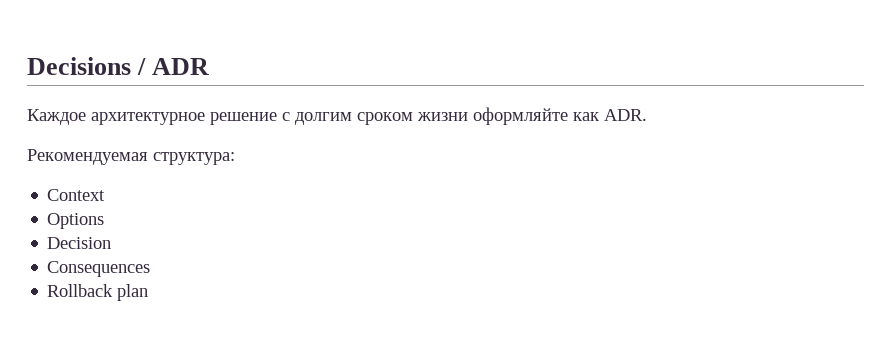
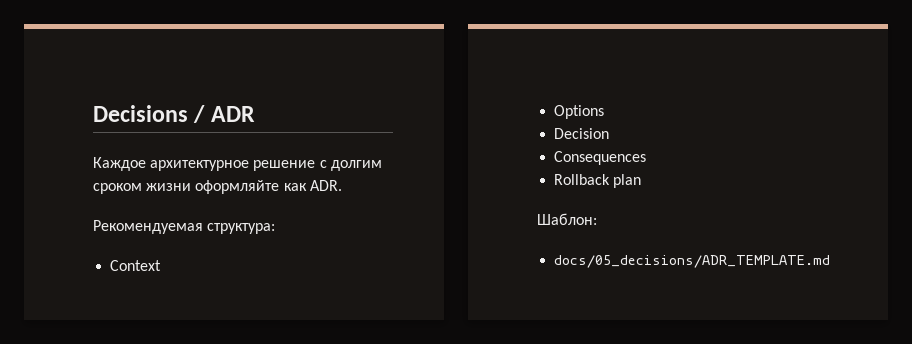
+ Шаблон:
+ docs/05_decisions/ADR_TEMPLATE.md

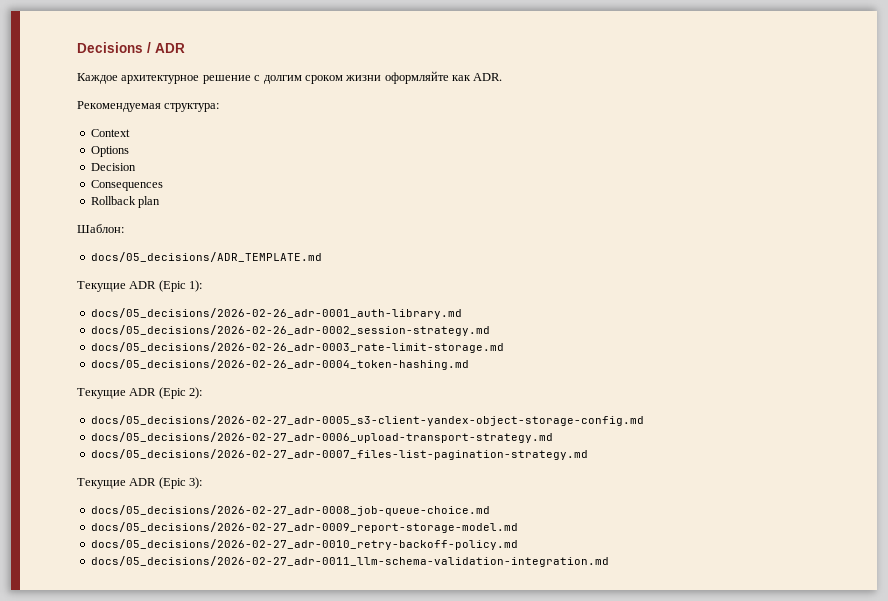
+ Текущие ADR (Epic 1):
+ docs/05_decisions/2026-02-26_adr-0001_auth-library.md
+ docs/05_decisions/2026-02-26_adr-0002_session-strategy.md
+ docs/05_decisions/2026-02-26_adr-0003_rate-limit-storage.md
+ docs/05_decisions/2026-02-26_adr-0004_token-hashing.md
+ Текущие ADR (Epic 2):
+ docs/05_decisions/2026-02-27_adr-0005_s3-client-yandex-object-storage-config.md
+ docs/05_decisions/2026-02-27_adr-0006_upload-transport-strategy.md
+ docs/05_decisions/2026-02-27_adr-0007_files-list-pagination-strategy.md
+ Текущие ADR (Epic 3):
+ docs/05_decisions/2026-02-27_adr-0008_job-queue-choice.md
+ docs/05_decisions/2026-02-27_adr-0009_report-storage-model.md
+ docs/05_decisions/2026-02-27_adr-0010_retry-backoff-policy.md
+ docs/05_decisions/2026-02-27_adr-0011_llm-schema-validation-integration.md

